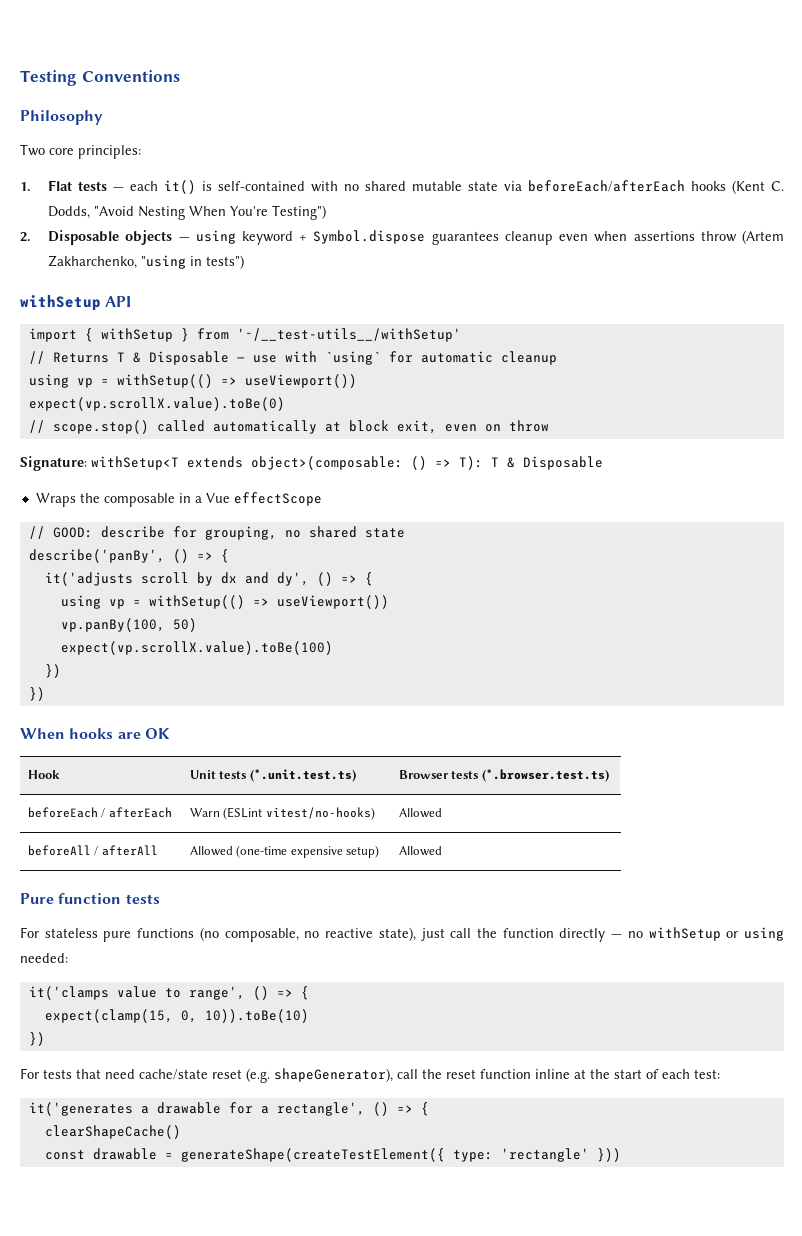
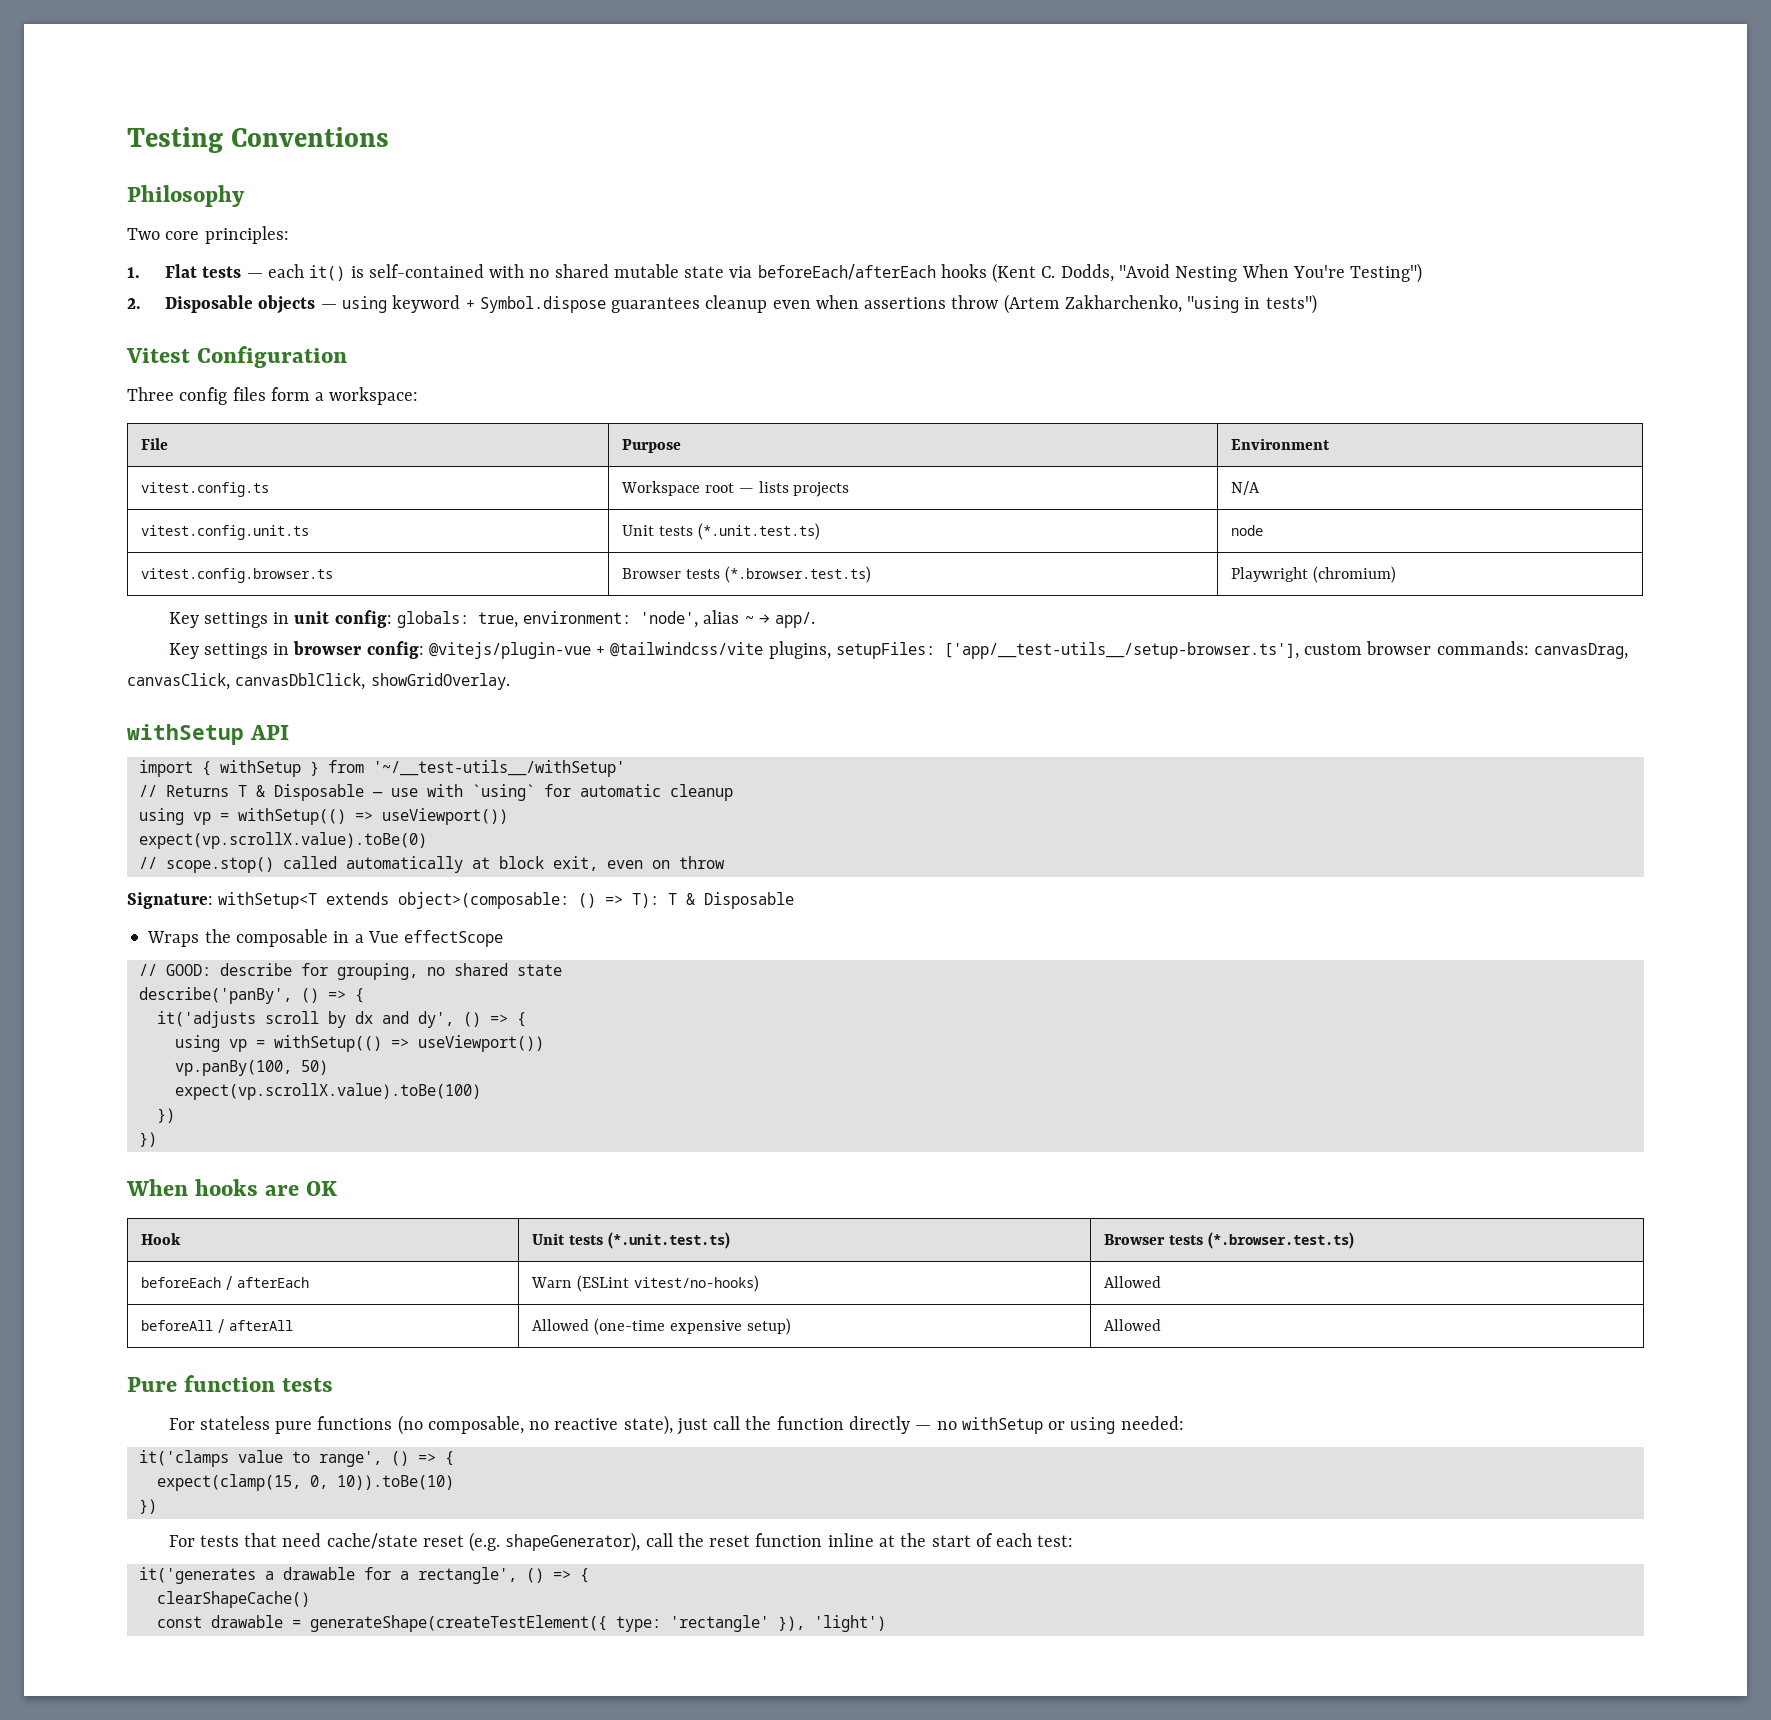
+ Vitest Configuration
+ Three config files form a workspace:
+ File | Purpose | Environment
+ vitest.config.ts | Workspace root — lists projects | N/A
+ vitest.config.unit.ts | Unit tests (*.unit.test.ts) | node
+ vitest.config.browser.ts | Browser tests (*.browser.test.ts) | Playwright (chromium)
+ Key settings in unit config: globals: true, environment: 'node', alias ~ → app/.
+ Key settings in browser config: @vitejs/plugin-vue + @tailwindcss/vite plugins, setupFiles: ['app/__test-utils__/setup-browser.ts'], custom browser commands: canvasDrag, canvasClick, canvasDblClick, showGridOverlay.
- const drawable = generateShape(createTestElement({ type: 'rectangle' }))
+ const drawable = generateShape(createTestElement({ type: 'rectangle' }), 'light')

